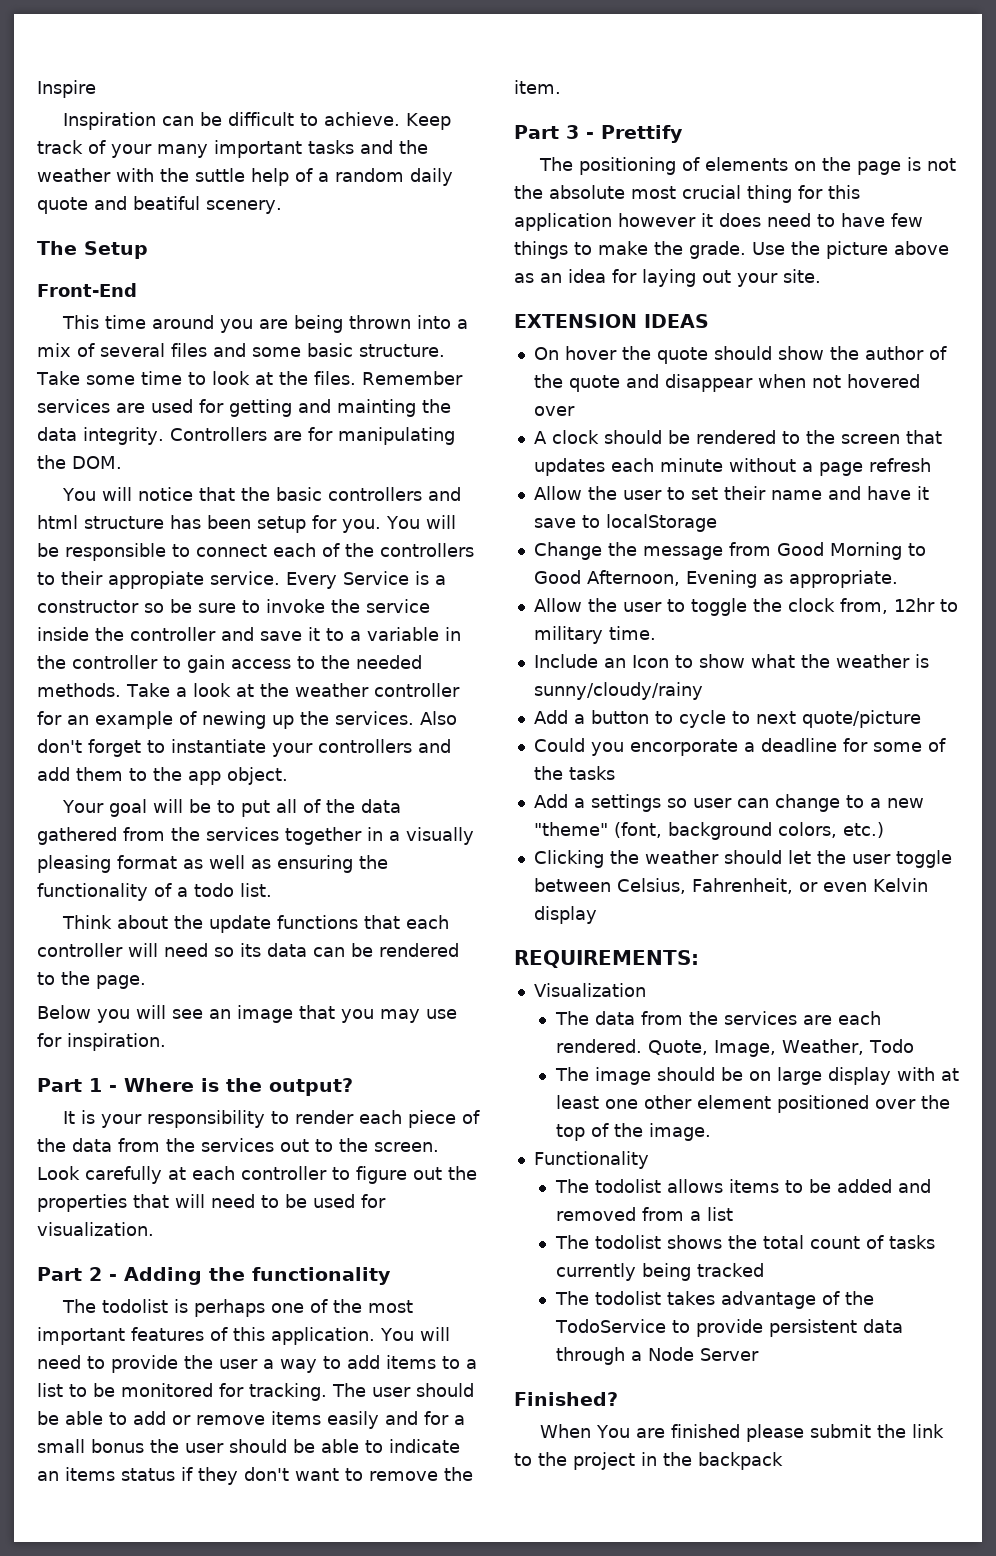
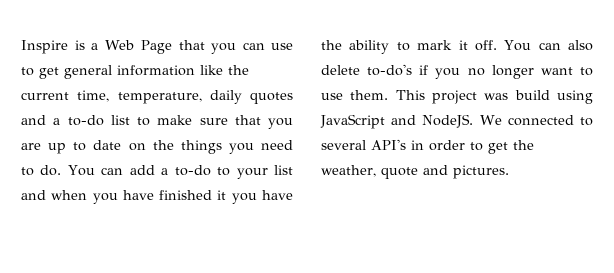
- Inspire
- Inspiration can be difficult to achieve. Keep track of your many important tasks and the weather with the suttle help of a random daily quote and beatiful scenery.
- The Setup
- Front-End
- This time around you are being thrown into a mix of several files and some basic structure. Take some time to look at the files. Remember services are used for getting and mainting the data integrity. Controllers are for manipulating the DOM.
- You will notice that the basic controllers and html structure has been setup for you. You will be responsible to connect each of the controllers to their appropiate service. Every Service is a constructor so be sure to invoke the service inside the controller and save it to a variable in the controller to gain access to the needed methods. Take a look at the weather controller for an example of newing up the services. Also don't forget to instantiate your controllers and add them to the app object.
- Your goal will be to put all of the data gathered from the services together in a visually pleasing format as well as ensuring the functionality of a todo list.
- Think about the update functions that each controller will need so its data can be rendered to the page.
- Below you will see an image that you may use for inspiration.
- Part 1 - Where is the output?
- It is your responsibility to render each piece of the data from the services out to the screen. Look carefully at each controller to figure out the properties that will need to be used for visualization.
- Part 2 - Adding the functionality
- The todolist is perhaps one of the most important features of this application. You will need to provide the user a way to add items to a list to be monitored for tracking. The user should be able to add or remove items easily and for a small bonus the user should be able to indicate an items status if they don't want to remove the item.
- Part 3 - Prettify
- The positioning of elements on the page is not the absolute most crucial thing for this application however it does need to have few things to make the grade. Use the picture above as an idea for laying out your site.
- EXTENSION IDEAS
- On hover the quote should show the author of the quote and disappear when not hovered over
- A clock should be rendered to the screen that updates each minute without a page refresh
- Allow the user to set their name and have it save to localStorage
- Change the message from Good Morning to Good Afternoon, Evening as appropriate.
- Allow the user to toggle the clock from, 12hr to military time.
- Include an Icon to show what the weather is sunny/cloudy/rainy
- Add a button to cycle to next quote/picture
- Could you encorporate a deadline for some of the tasks
- Add a settings so user can change to a new "theme" (font, background colors, etc.)
- Clicking the weather should let the user toggle between Celsius, Fahrenheit, or even Kelvin display
- REQUIREMENTS:
- Visualization
- The data from the services are each rendered. Quote, Image, Weather, Todo
- The image should be on large display with at least one other element positioned over the top of the image.
- Functionality
- The todolist allows items to be added and removed from a list
- The todolist shows the total count of tasks currently being tracked
- The todolist takes advantage of the TodoService to provide persistent data through a Node Server
- Finished?
- When You are finished please submit the link to the project in the backpack
+ Inspire is a Web Page that you can use to get general information like the current time, temperature, daily quotes and a to-do list to make sure that you are up to date on the things you need to do. You can add a to-do to your list and when you have finished it you have the ability to mark it off. You can also delete to-do's if you no longer want to use them. This project was build using JavaScript and NodeJS. We connected to several API's in order to get the weather, quote and pictures.

